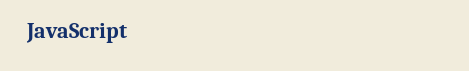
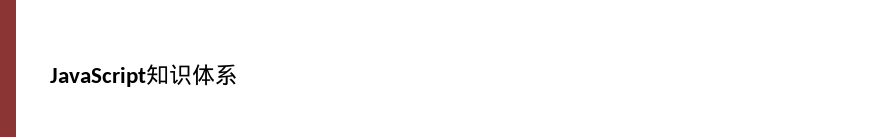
- JavaScript
+ JavaScript知识体系

